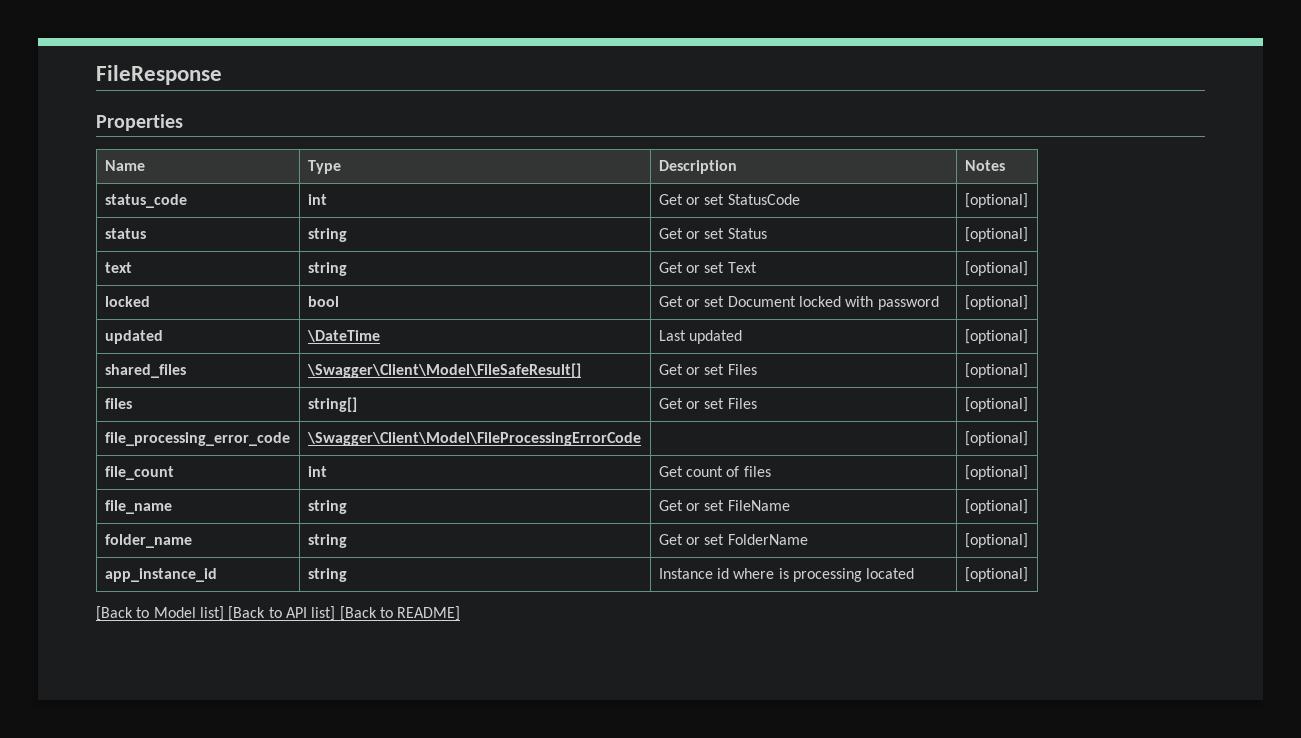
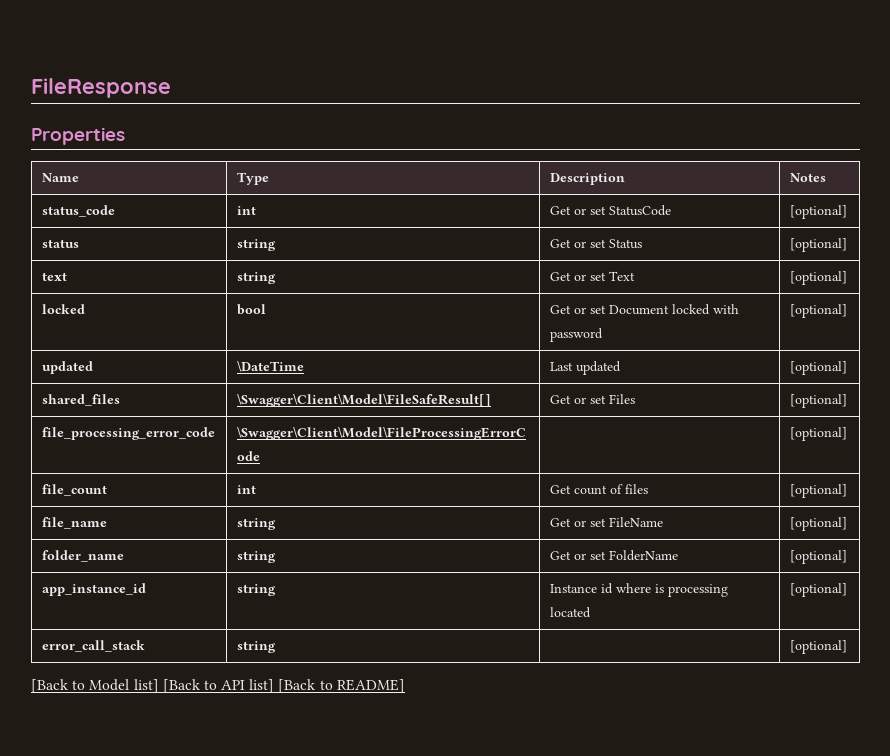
- files | string[] | Get or set Files | [optional]
+ error_call_stack | string | | [optional]

